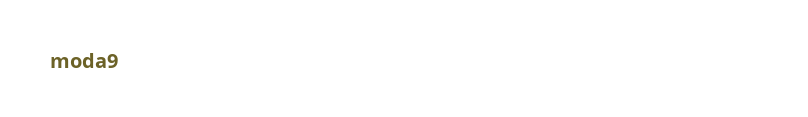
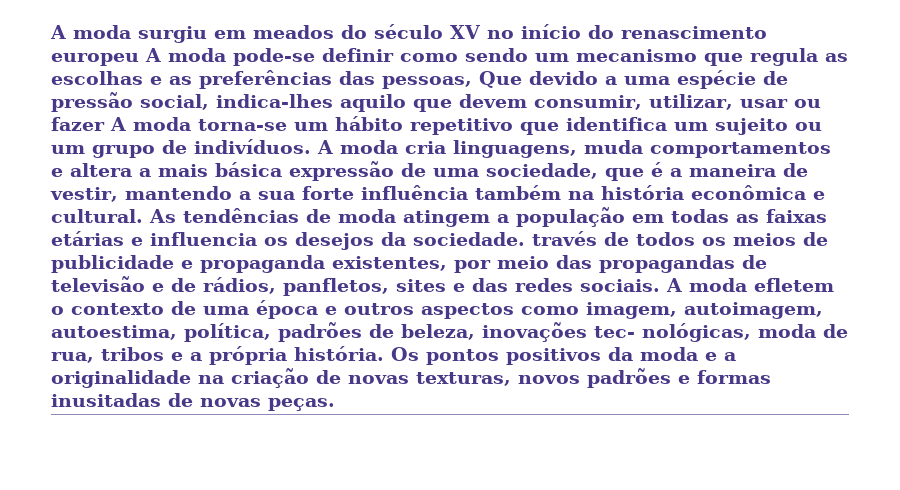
- moda9
+ A moda surgiu em meados do século XV no início do renascimento europeu A moda pode-se definir como sendo um mecanismo que regula as escolhas e as preferências das pessoas, Que devido a uma espécie de pressão social, indica-lhes aquilo que devem consumir, utilizar, usar ou fazer A moda torna-se um hábito repetitivo que identifica um sujeito ou um grupo de indivíduos. A moda cria linguagens, muda comportamentos e altera a mais básica expressão de uma sociedade, que é a maneira de vestir, mantendo a sua forte influência também na história econômica e cultural. As tendências de moda atingem a população em todas as faixas etárias e influencia os desejos da sociedade. través de todos os meios de publicidade e propaganda existentes, por meio das propagandas de televisão e de rádios, panfletos, sites e das redes sociais. A moda efletem o contexto de uma época e outros aspectos como imagem, autoimagem, autoestima, política, padrões de beleza, inovações tec- nológicas, moda de rua, tribos e a própria história. Os pontos positivos da moda e a originalidade na criação de novas texturas, novos padrões e formas inusitadas de novas peças.

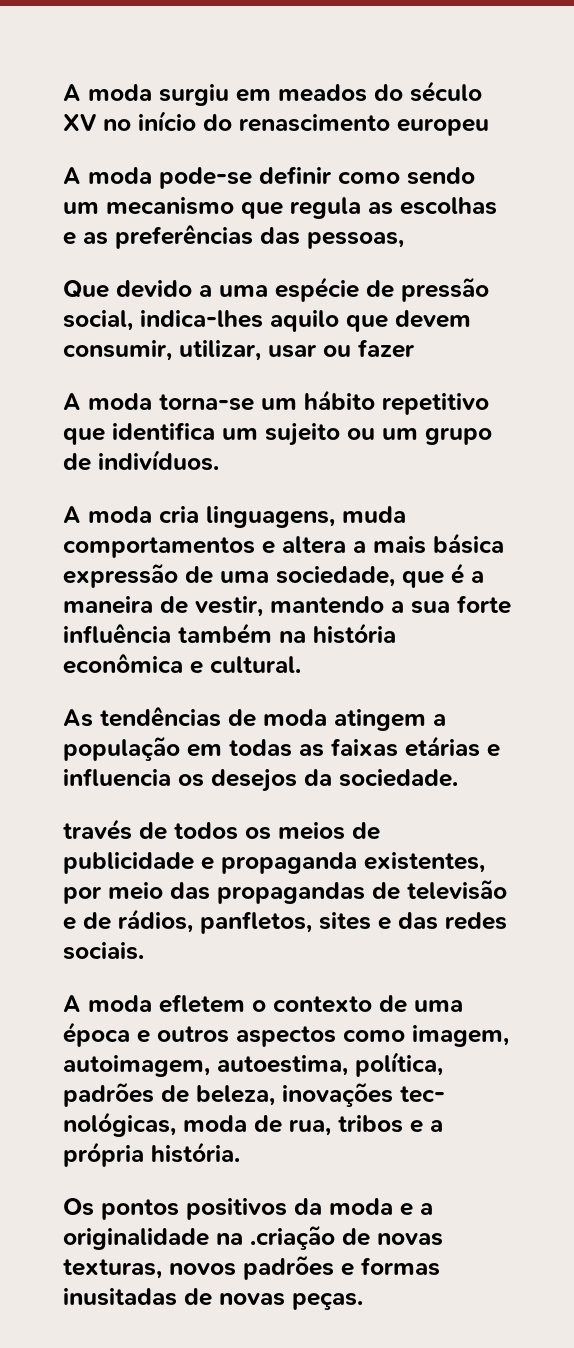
- A moda surgiu em meados do século XV no início do renascimento europeu A moda pode-se definir como sendo um mecanismo que regula as escolhas e as preferências das pessoas, Que devido a uma espécie de pressão social, indica-lhes aquilo que devem consumir, utilizar, usar ou fazer A moda torna-se um hábito repetitivo que identifica um sujeito ou um grupo de indivíduos. A moda cria linguagens, muda comportamentos e altera a mais básica expressão de uma sociedade, que é a maneira de vestir, mantendo a sua forte influência também na história econômica e cultural. As tendências de moda atingem a população em todas as faixas etárias e influencia os desejos da sociedade. través de todos os meios de publicidade e propaganda existentes, por meio das propagandas de televisão e de rádios, panfletos, sites e das redes sociais. A moda efletem o contexto de uma época e outros aspectos como imagem, autoimagem, autoestima, política, padrões de beleza, inovações tec- nológicas, moda de rua, tribos e a própria história. Os pontos positivos da moda e a originalidade na criação de novas texturas, novos padrões e formas inusitadas de novas peças.
+ A moda surgiu em meados do século XV no início do renascimento europeu
+ A moda pode-se definir como sendo um mecanismo que regula as escolhas e as preferências das pessoas,
+ Que devido a uma espécie de pressão social, indica-lhes aquilo que devem consumir, utilizar, usar ou fazer
+ A moda torna-se um hábito repetitivo que identifica um sujeito ou um grupo de indivíduos.
+ A moda cria linguagens, muda comportamentos e altera a mais básica expressão de uma sociedade, que é a maneira de vestir, mantendo a sua forte influência também na história econômica e cultural.
+ As tendências de moda atingem a população em todas as faixas etárias e influencia os desejos da sociedade.
+ través de todos os meios de publicidade e propaganda existentes, por meio das propagandas de televisão e de rádios, panfletos, sites e das redes sociais.
+ A moda efletem o contexto de uma época e outros aspectos como imagem, autoimagem, autoestima, política, padrões de beleza, inovações tec- nológicas, moda de rua, tribos e a própria história.
+ Os pontos positivos da moda e a originalidade na .criação de novas texturas, novos padrões e formas inusitadas de novas peças.

